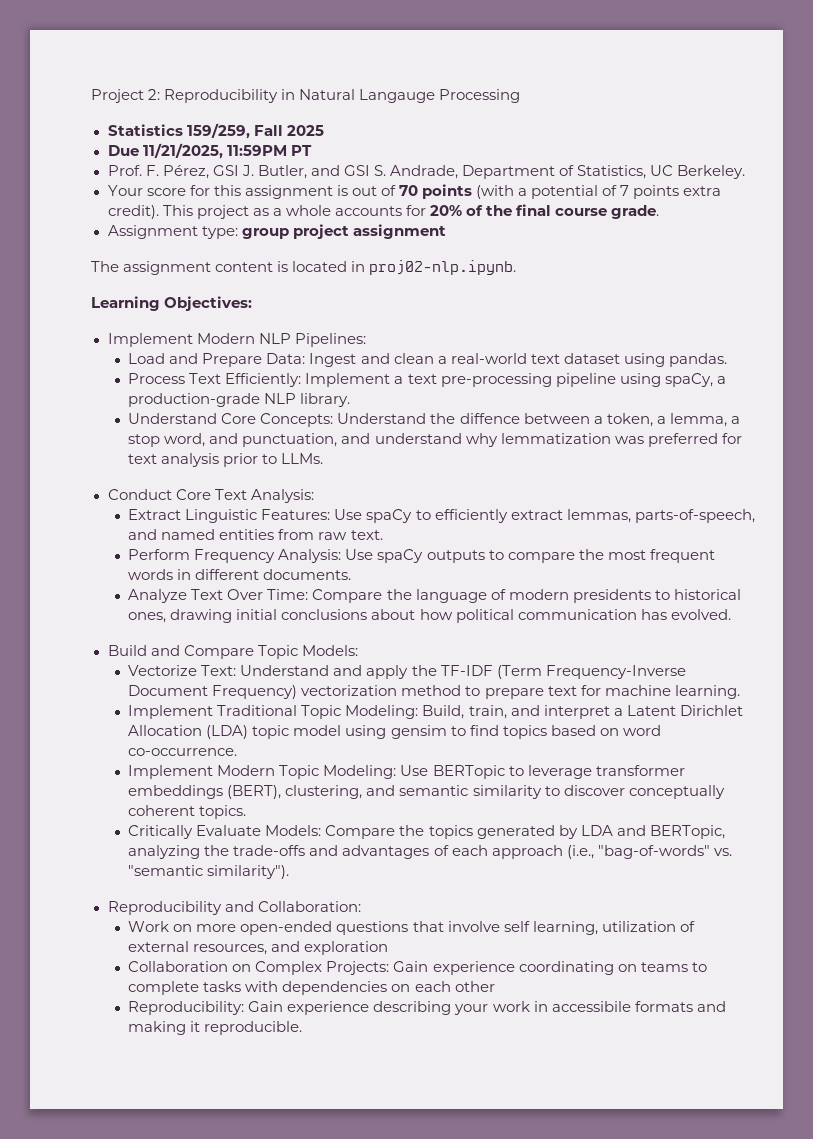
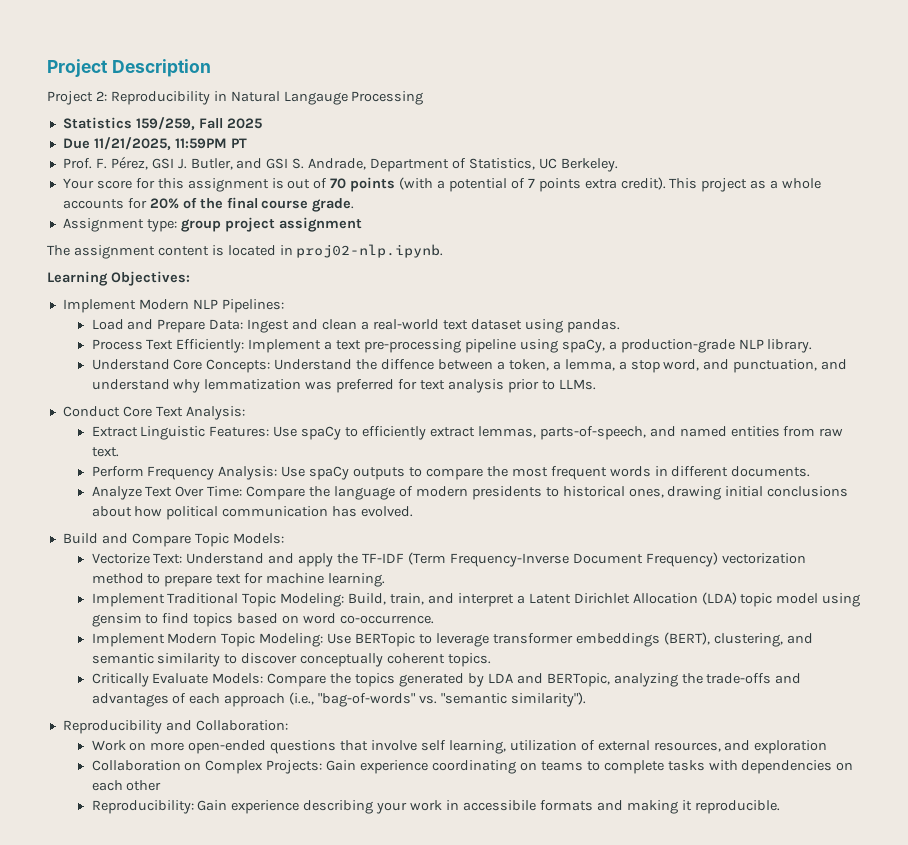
+ Project Description

